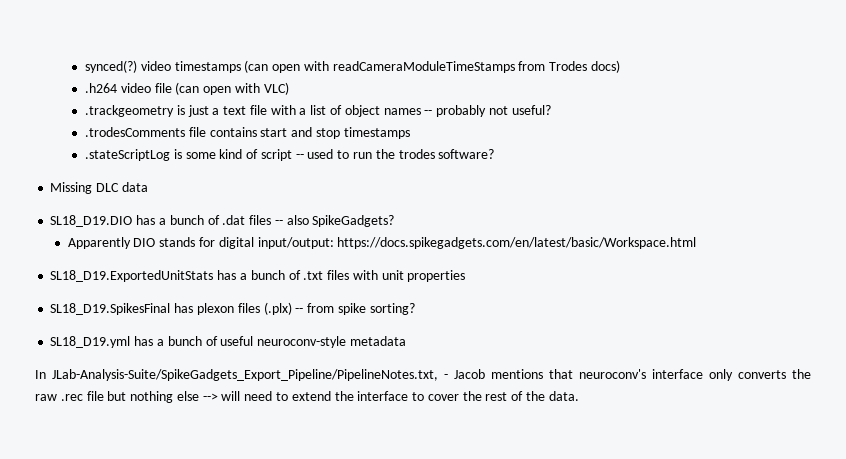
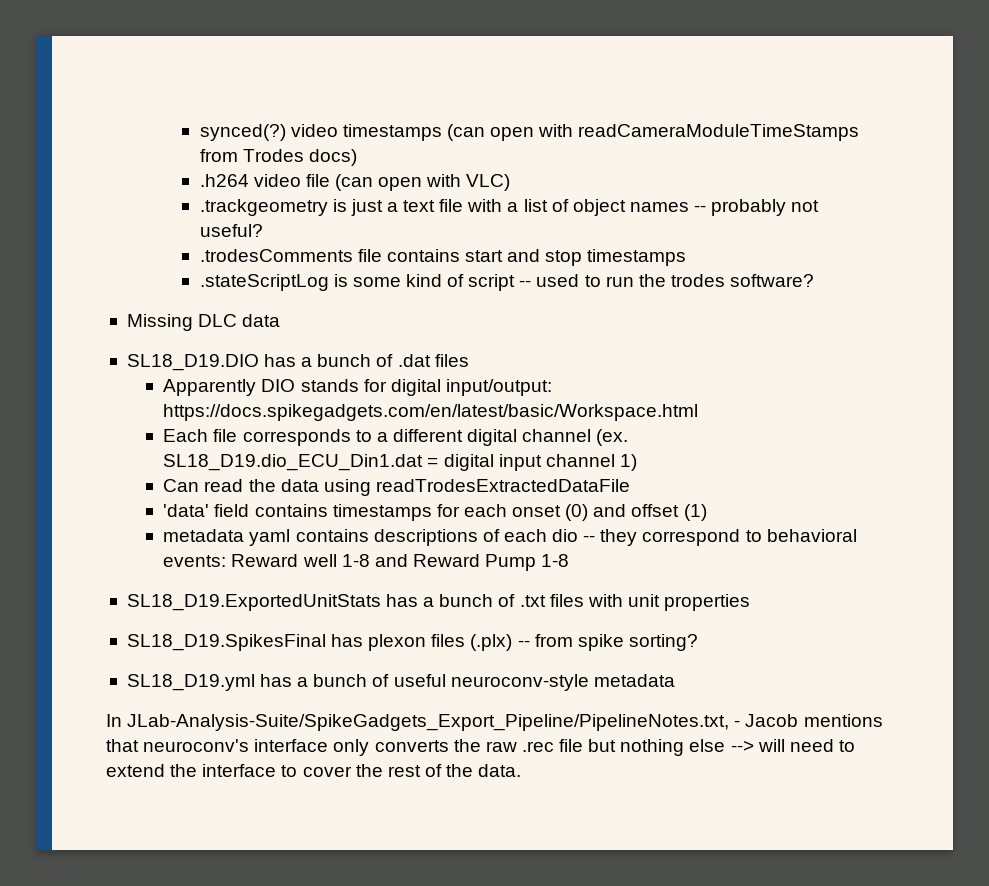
- SL18_D19.DIO has a bunch of .dat files -- also SpikeGadgets?
+ SL18_D19.DIO has a bunch of .dat files
+ Each file corresponds to a different digital channel (ex. SL18_D19.dio_ECU_Din1.dat = digital input channel 1)
+ Can read the data using readTrodesExtractedDataFile
+ 'data' field contains timestamps for each onset (0) and offset (1)
+ metadata yaml contains descriptions of each dio -- they correspond to behavioral events: Reward well 1-8 and Reward Pump 1-8

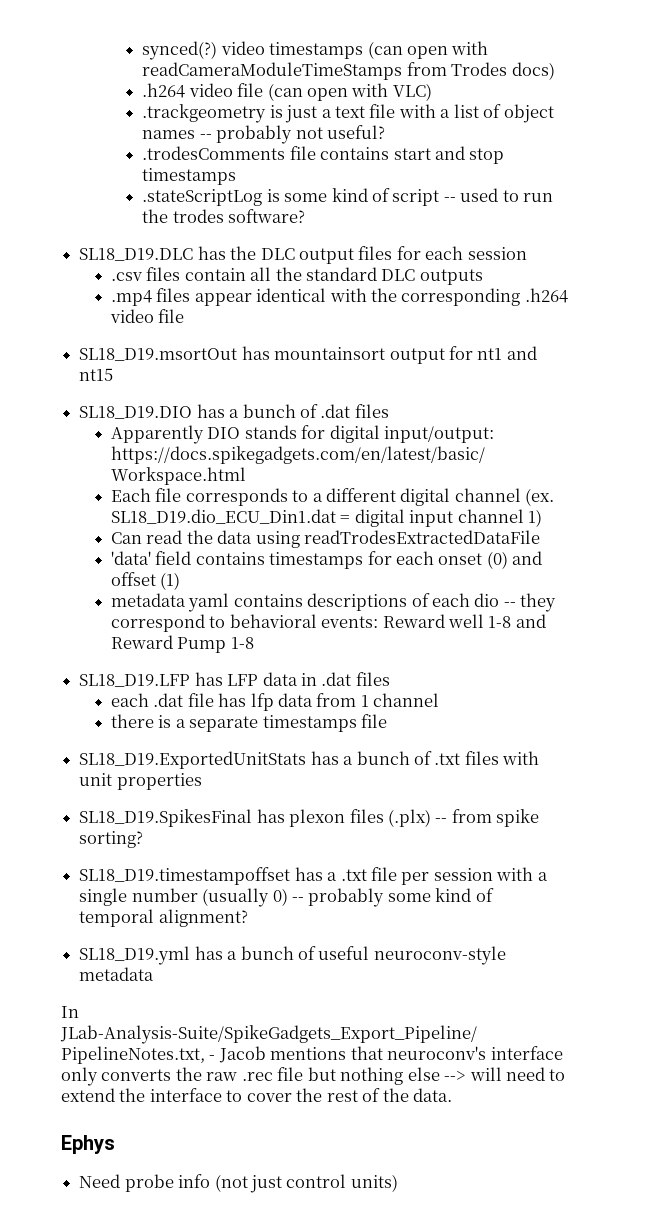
- Missing DLC data
+ SL18_D19.DLC has the DLC output files for each session
+ .csv files contain all the standard DLC outputs
+ .mp4 files appear identical with the corresponding .h264 video file
+ SL18_D19.msortOut has mountainsort output for nt1 and nt15
+ SL18_D19.LFP has LFP data in .dat files
+ each .dat file has lfp data from 1 channel
+ there is a separate timestamps file
+ SL18_D19.timestampoffset has a .txt file per session with a single number (usually 0) -- probably some kind of temporal alignment?
+ Ephys
+ Need probe info (not just control units)

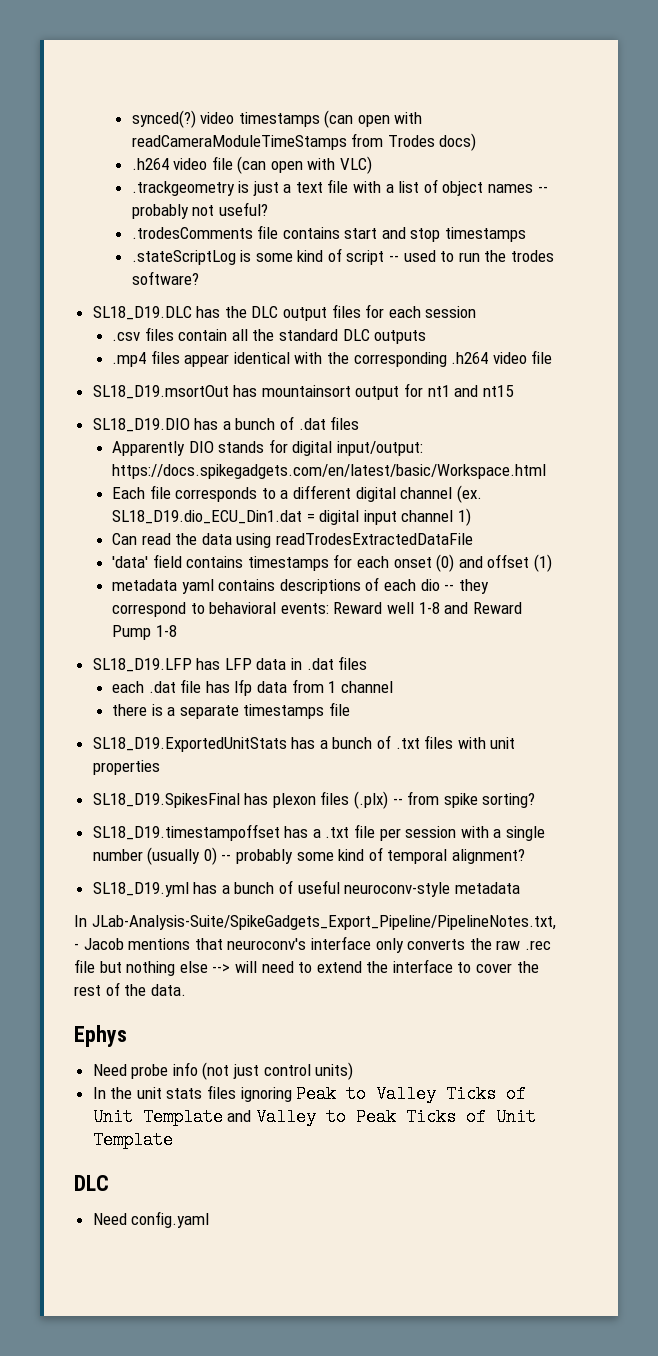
+ In the unit stats files ignoring Peak to Valley Ticks of Unit Template and Valley to Peak Ticks of Unit Template
+ DLC
+ Need config.yaml

